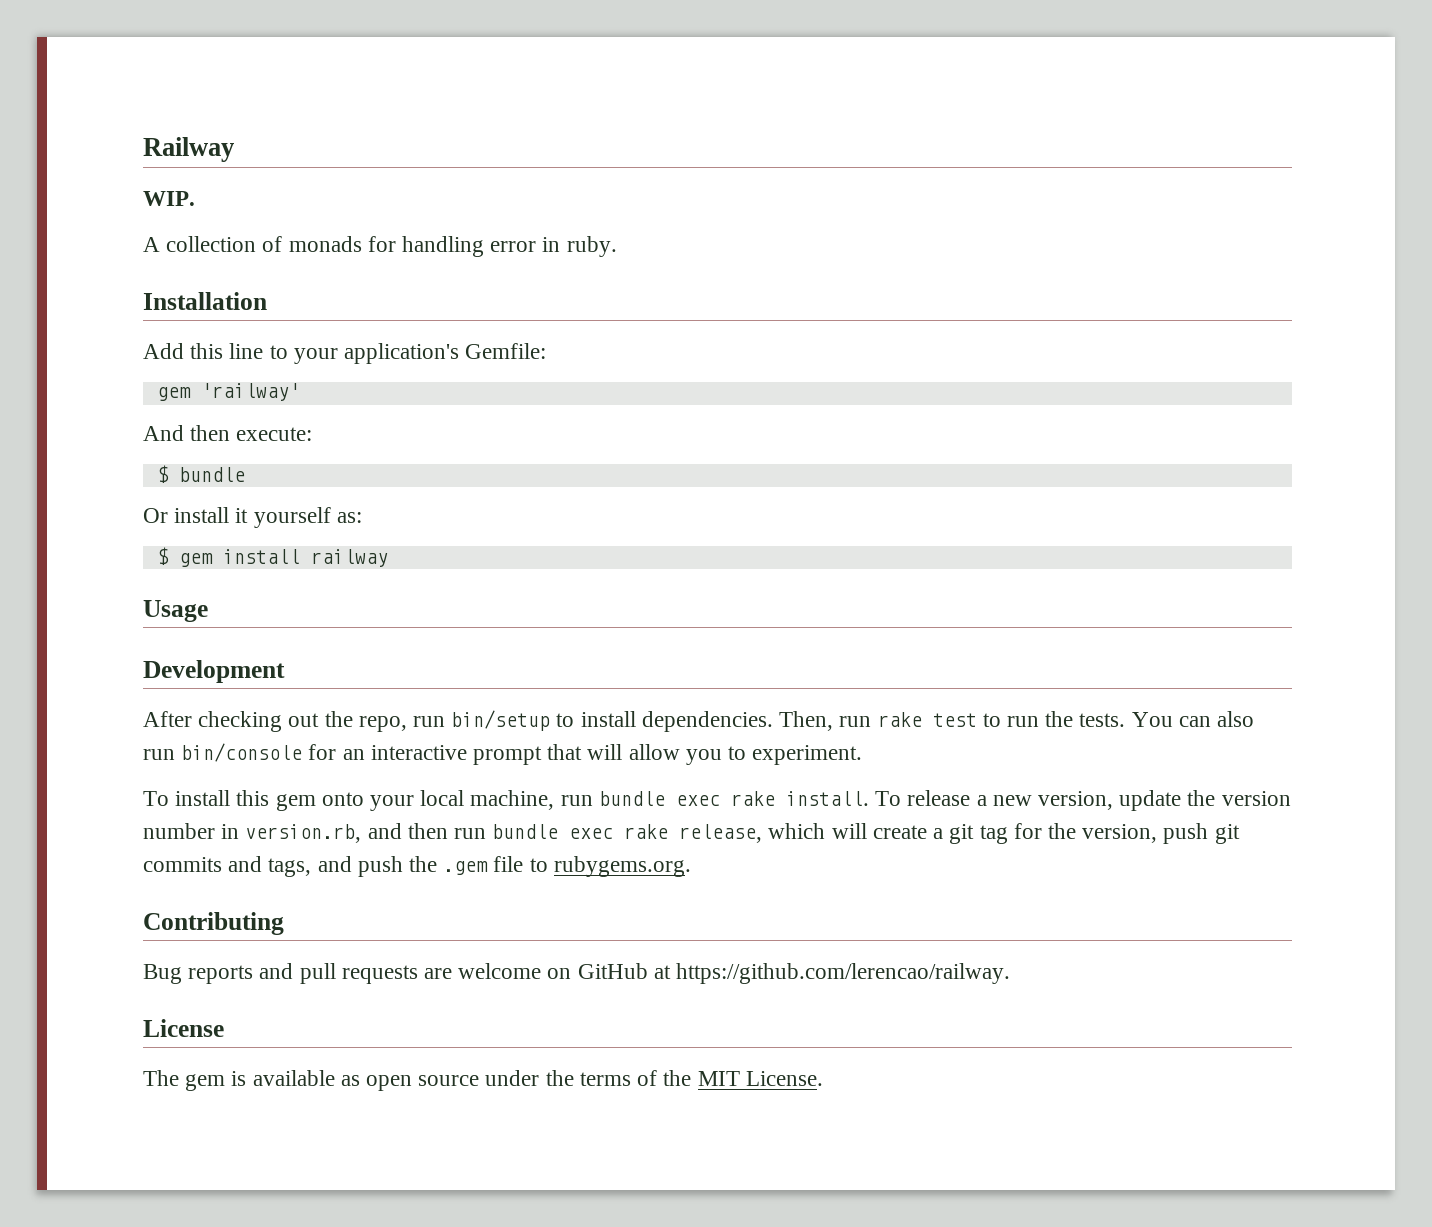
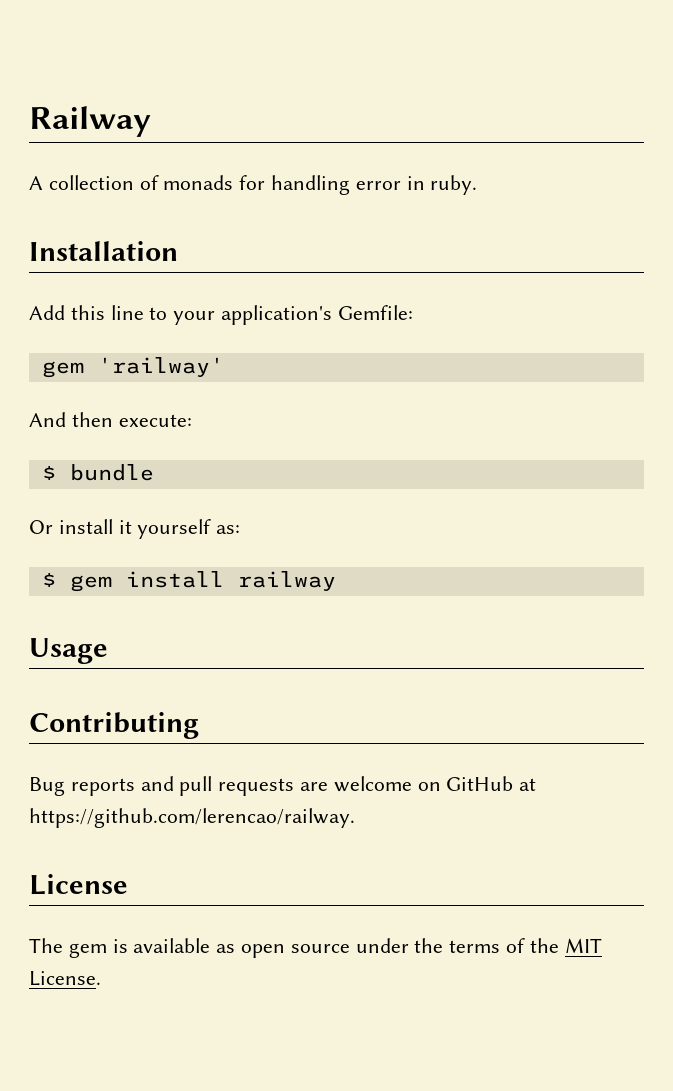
- WIP.
- Development
- After checking out the repo, run bin/setup to install dependencies. Then, run rake test to run the tests. You can also run bin/console for an interactive prompt that will allow you to experiment.
- To install this gem onto your local machine, run bundle exec rake install. To release a new version, update the version number in version.rb, and then run bundle exec rake release, which will create a git tag for the version, push git commits and tags, and push the .gem file to rubygems.org.

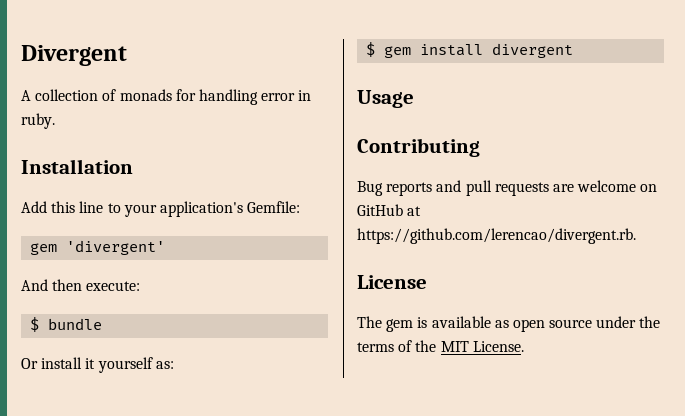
- Railway
+ Divergent
- gem 'railway'
+ gem 'divergent'
- $ gem install railway
+ $ gem install divergent
- Bug reports and pull requests are welcome on GitHub at https://github.com/lerencao/railway.
+ Bug reports and pull requests are welcome on GitHub at https://github.com/lerencao/divergent.rb.

